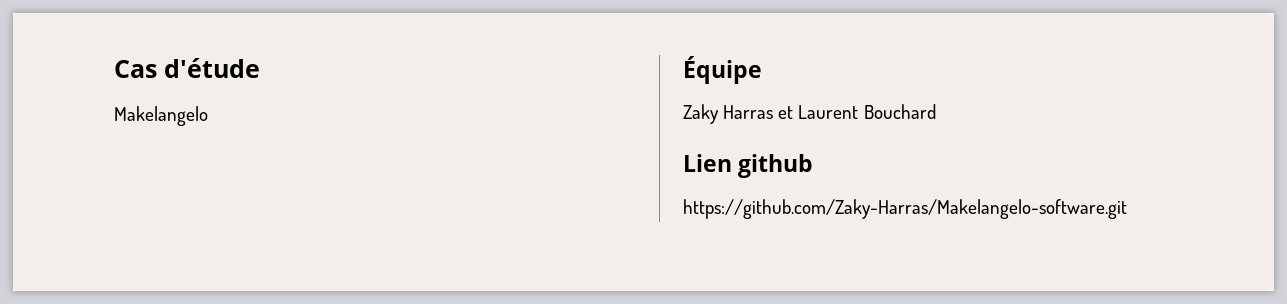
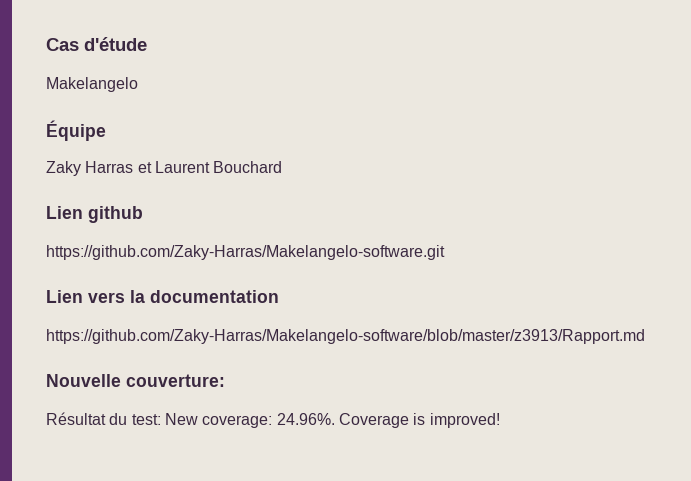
+ Lien vers la documentation
+ https://github.com/Zaky-Harras/Makelangelo-software/blob/master/z3913/Rapport.md
+ Nouvelle couverture:
+ Résultat du test: New coverage: 24.96%. Coverage is improved!

